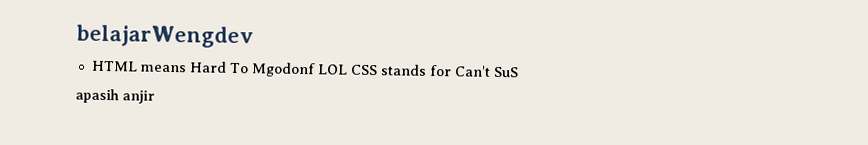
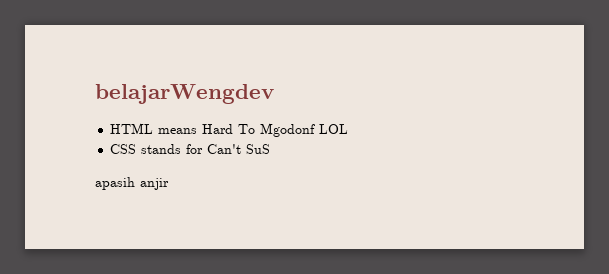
- HTML means Hard To Mgodonf LOL CSS stands for Can't SuS
+ HTML means Hard To Mgodonf LOL
+ CSS stands for Can't SuS

